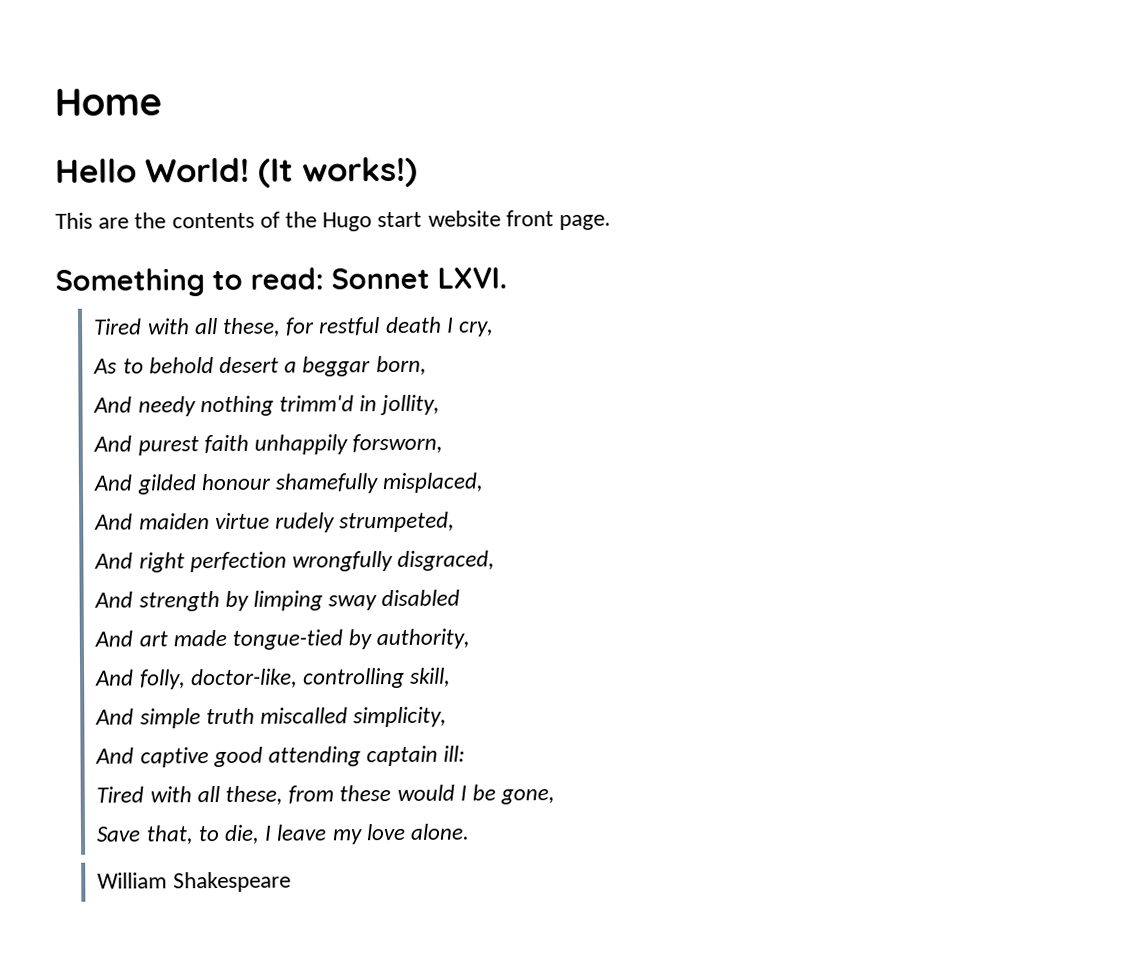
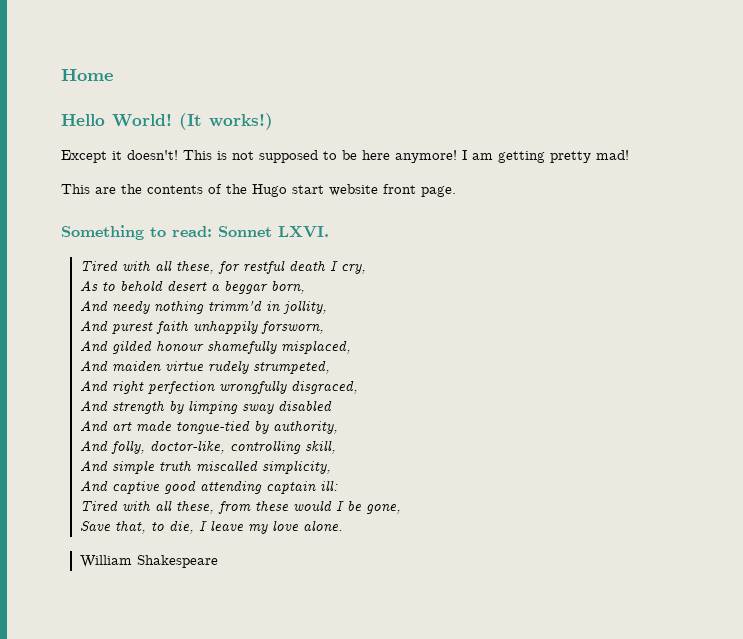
+ Except it doesn't! This is not supposed to be here anymore! I am getting pretty mad!

